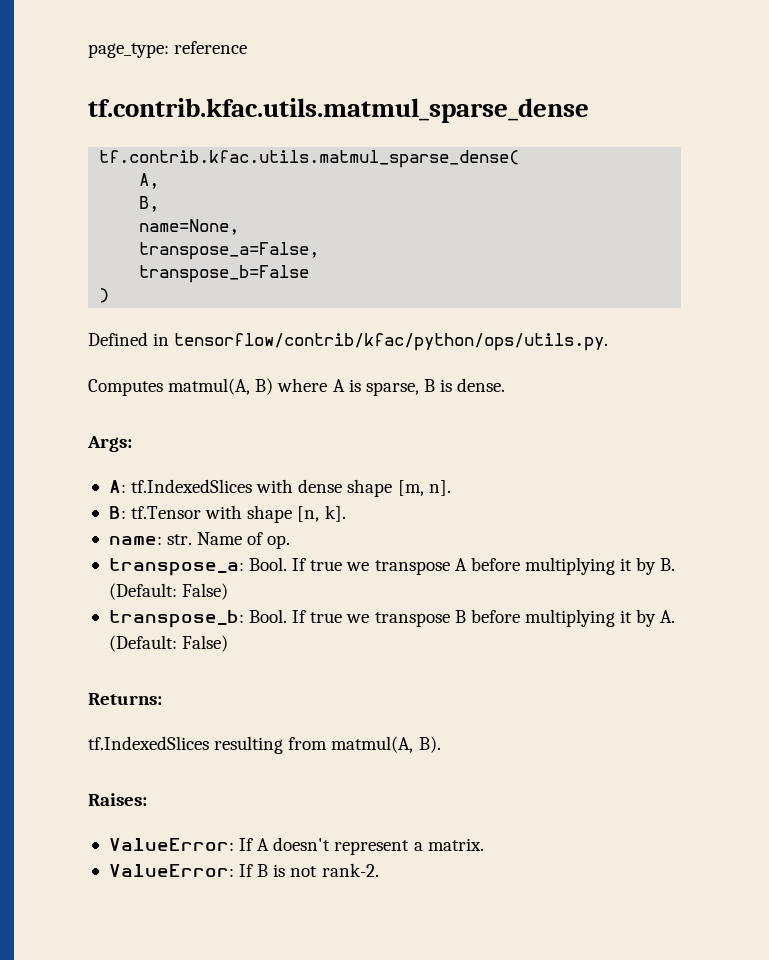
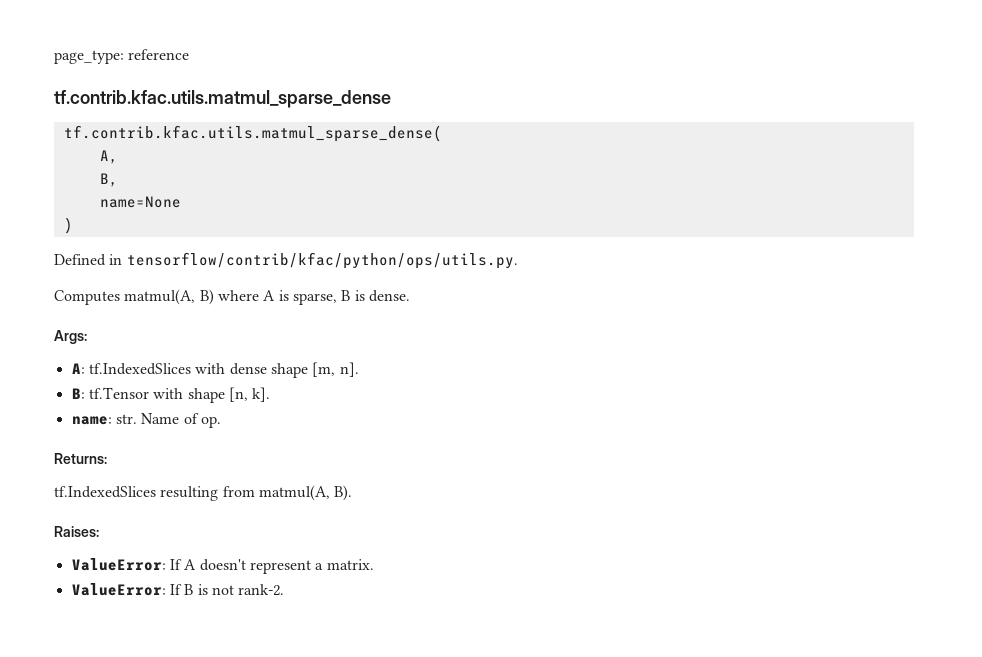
- name=None,
- transpose_a=False,
- transpose_b=False
+ name=None
- transpose_a: Bool. If true we transpose A before multiplying it by B. (Default: False)
- transpose_b: Bool. If true we transpose B before multiplying it by A. (Default: False)

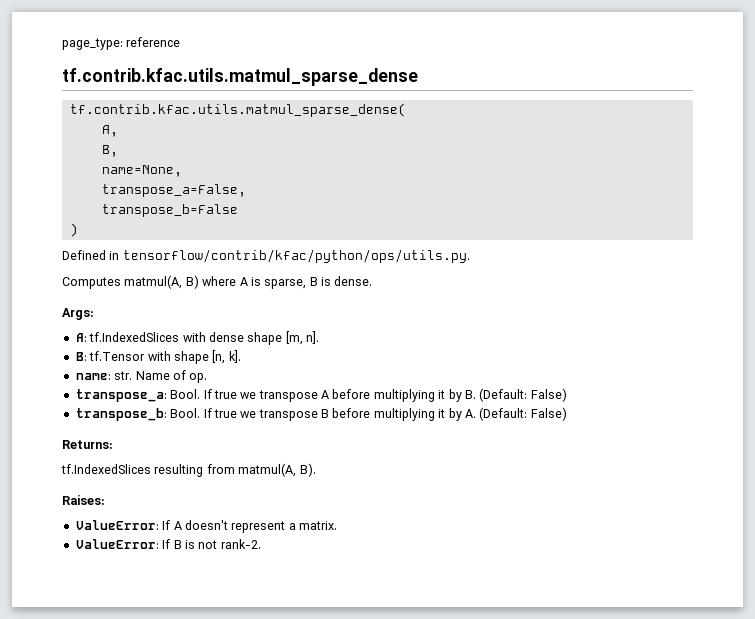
- name=None
+ name=None,
+ transpose_a=False,
+ transpose_b=False
+ transpose_a: Bool. If true we transpose A before multiplying it by B. (Default: False)
+ transpose_b: Bool. If true we transpose B before multiplying it by A. (Default: False)

